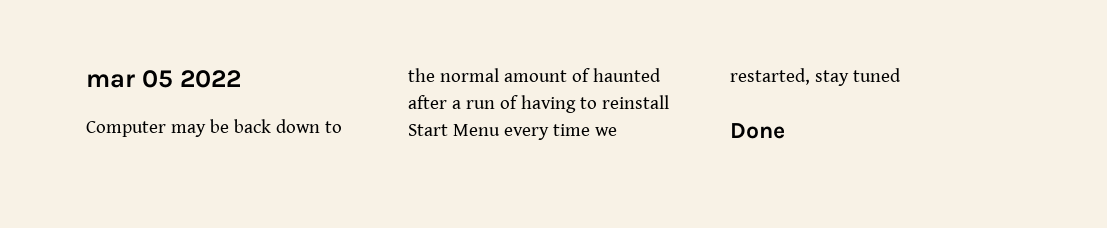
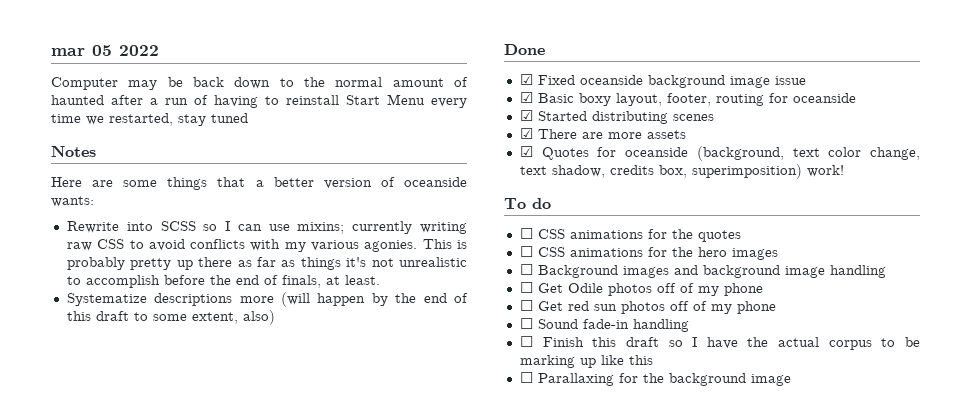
+ Notes
+ Here are some things that a better version of oceanside wants:
+ Rewrite into SCSS so I can use mixins; currently writing raw CSS to avoid conflicts with my various agonies. This is probably pretty up there as far as things it's not unrealistic to accomplish before the end of finals, at least.
+ Systematize descriptions more (will happen by the end of this draft to some extent, also)
  Done
+ ☑ Fixed oceanside background image issue
+ ☑ Basic boxy layout, footer, routing for oceanside
+ ☑ Started distributing scenes
+ ☑ There are more assets
+ ☑ Quotes for oceanside (background, text color change, text shadow, credits box, superimposition) work!
+ To do
+ ☐ CSS animations for the quotes
+ ☐ CSS animations for the hero images
+ ☐ Background images and background image handling
+ ☐ Get Odile photos off of my phone
+ ☐ Get red sun photos off of my phone
+ ☐ Sound fade-in handling
+ ☐ Finish this draft so I have the actual corpus to be marking up like this
+ ☐ Parallaxing for the background image

